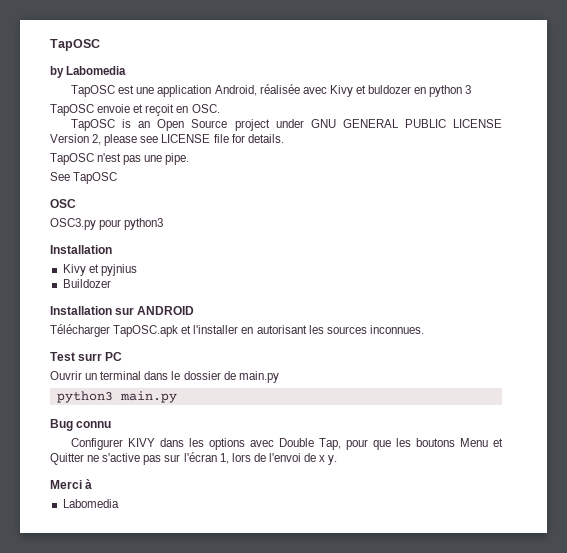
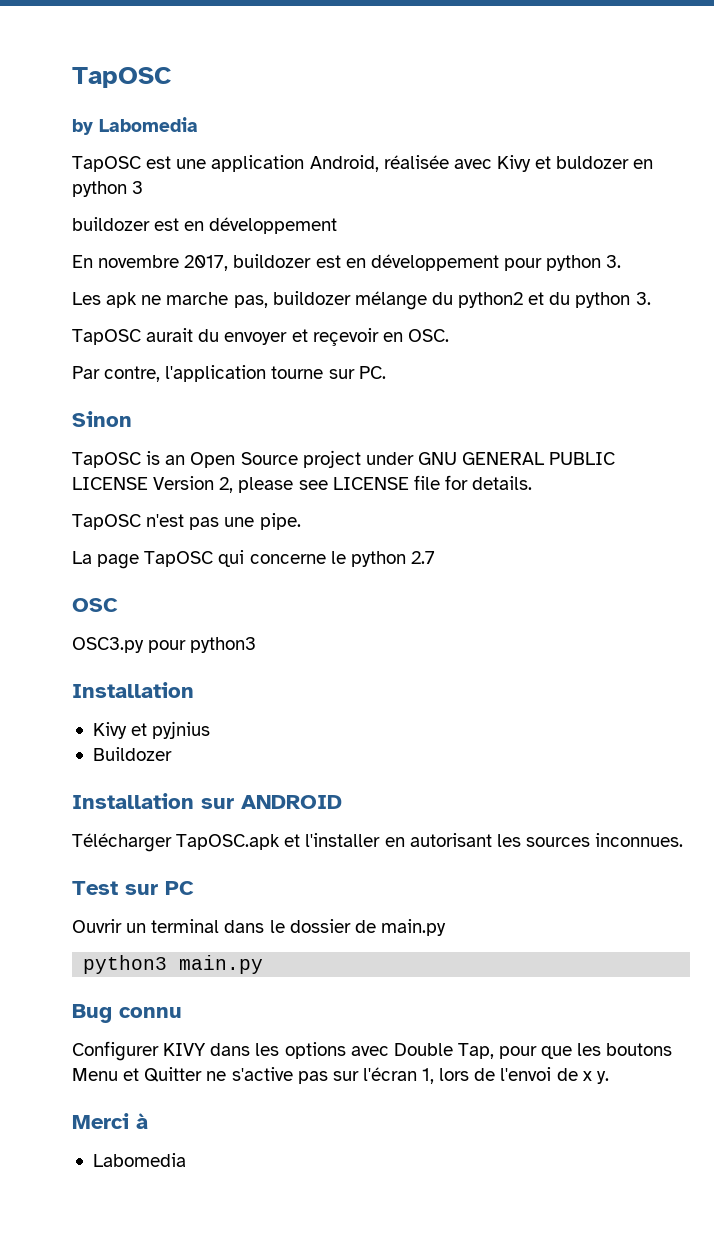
  TapOSC est une application Android, réalisée avec Kivy et buldozer en python 3
- TapOSC envoie et reçoit en OSC.
+ buildozer est en développement
+ En novembre 2017, buildozer est en développement pour python 3.
+ Les apk ne marche pas, buildozer mélange du python2 et du python 3.
+ TapOSC aurait du envoyer et reçevoir en OSC.
+ Par contre, l'application tourne sur PC.
+ Sinon
- See TapOSC
+ La page TapOSC qui concerne le python 2.7
- Test surr PC
+ Test sur PC

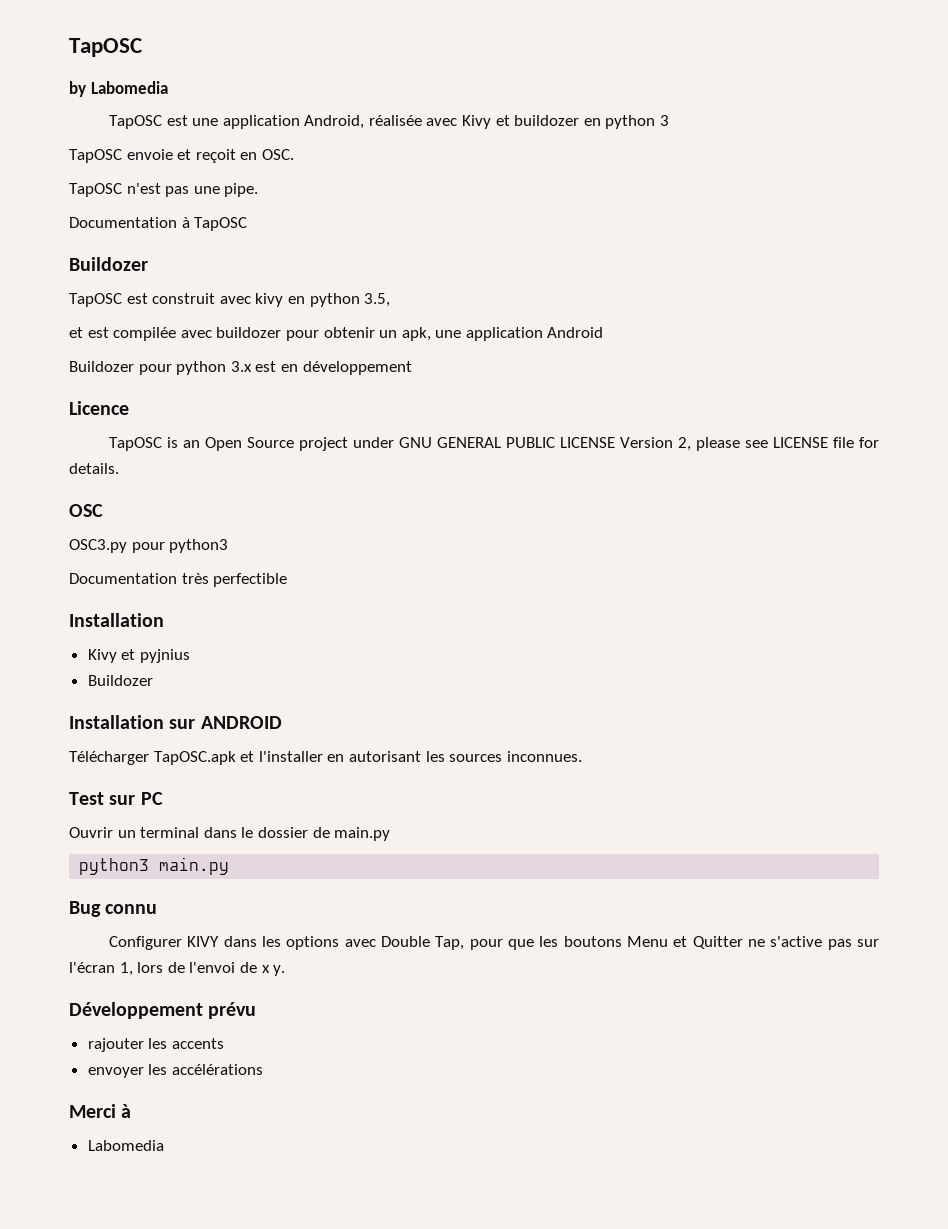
- TapOSC est une application Android, réalisée avec Kivy et buldozer en python 3
- buildozer est en développement
- En novembre 2017, buildozer est en développement pour python 3.
- Les apk ne marche pas, buildozer mélange du python2 et du python 3.
- TapOSC aurait du envoyer et reçevoir en OSC.
- Par contre, l'application tourne sur PC.
- Sinon
+ TapOSC est une application Android, réalisée avec Kivy et buildozer en python 3
+ TapOSC envoie et reçoit en OSC.
+ TapOSC n'est pas une pipe.
+ Documentation à TapOSC
+ Buildozer
+ TapOSC est construit avec kivy en python 3.5,
+ et est compilée avec buildozer pour obtenir un apk, une application Android
+ Buildozer pour python 3.x est en développement
+ Licence
- TapOSC n'est pas une pipe.
- La page TapOSC qui concerne le python 2.7
+ Documentation très perfectible
+ Développement prévu
+ rajouter les accents
+ envoyer les accélérations

